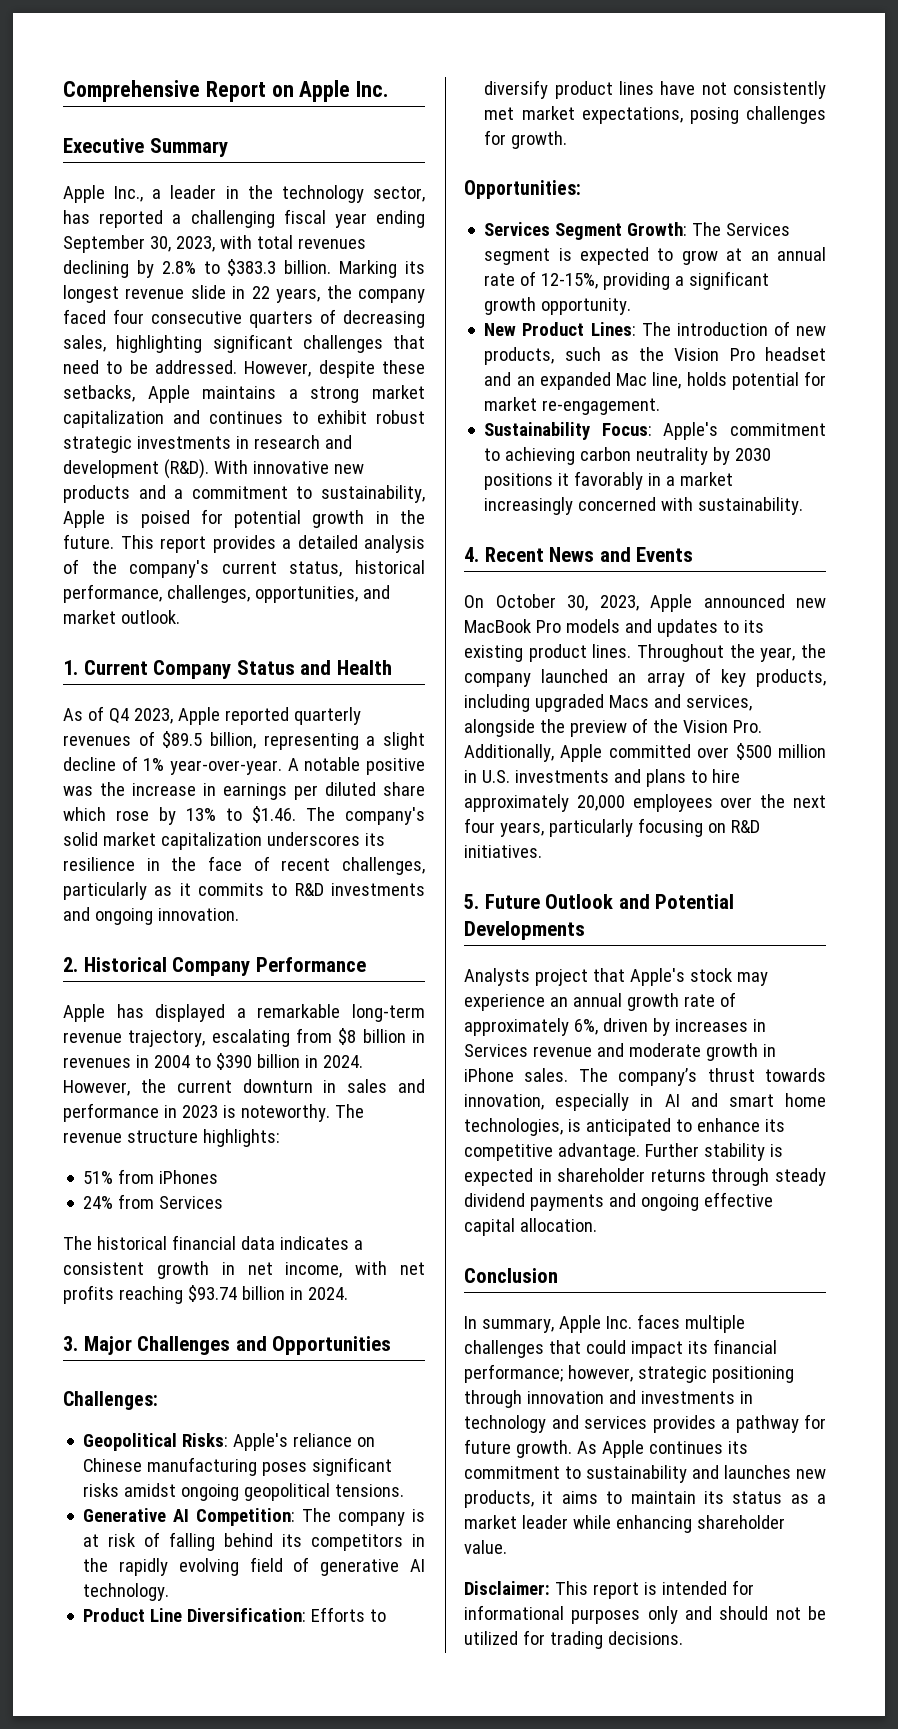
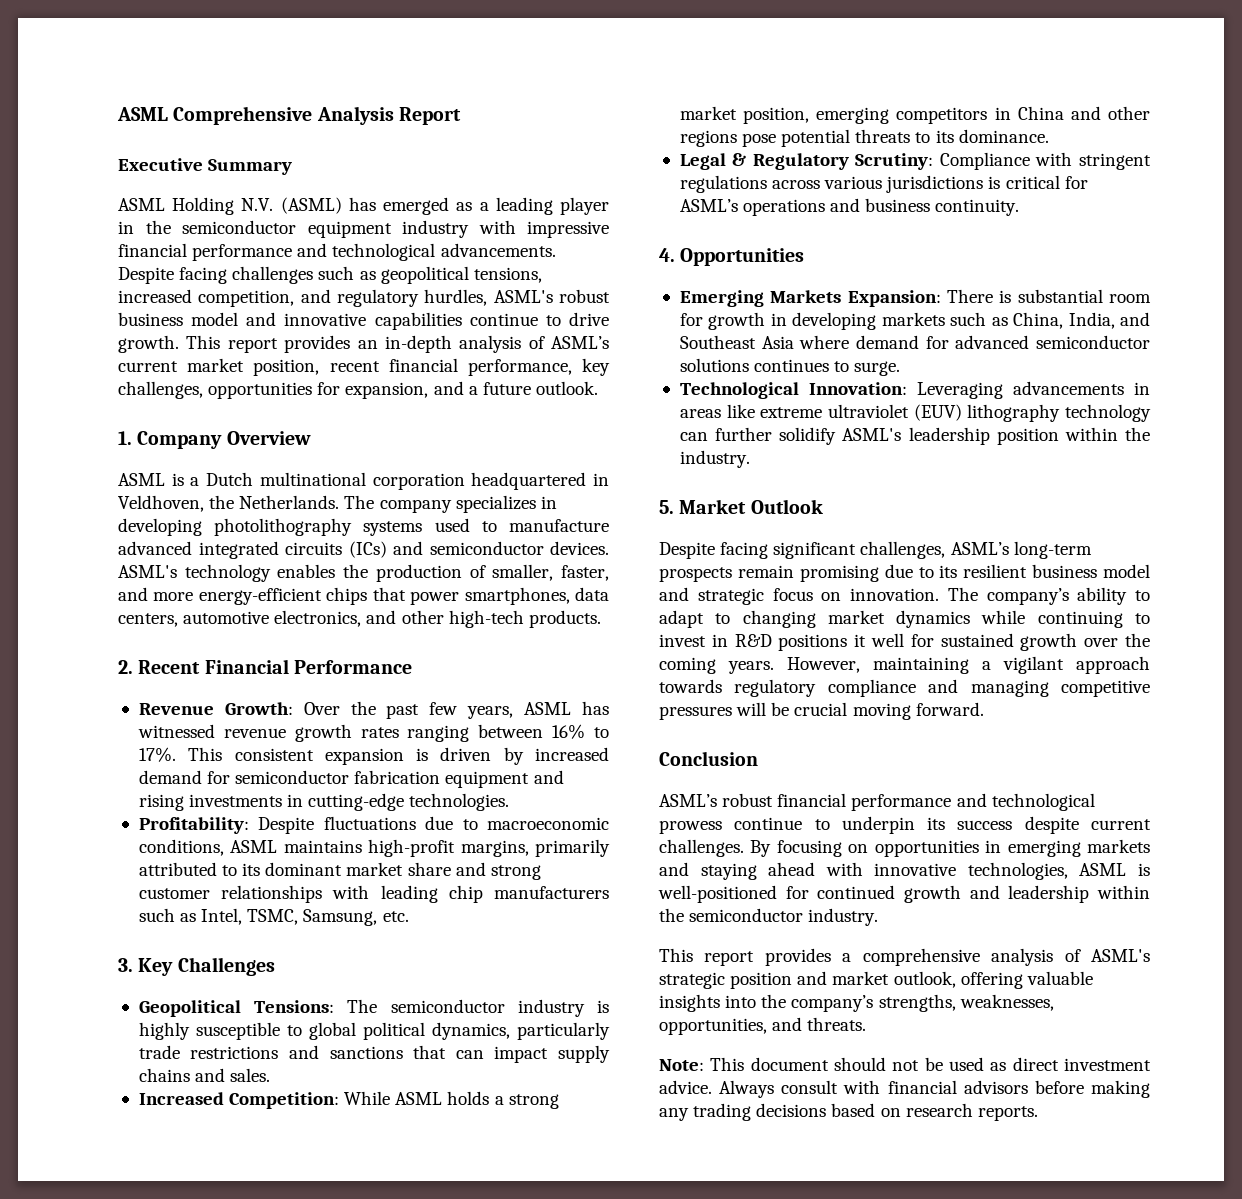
- Comprehensive Report on Apple Inc.
+ ASML Comprehensive Analysis Report
  Executive Summary
- Apple Inc., a leader in the technology sector, has reported a challenging fiscal year ending September 30, 2023, with total revenues declining by 2.8% to $383.3 billion. Marking its longest revenue slide in 22 years, the company faced four consecutive quarters of decreasing sales, highlighting significant challenges that need to be addressed. However, despite these setbacks, Apple maintains a strong market capitalization and continues to exhibit robust strategic investments in research and development (R&D). With innovative new products and a commitment to sustainability, Apple is poised for potential growth in the future. This report provides a detailed analysis of the company's current status, historical performance, challenges, opportunities, and market outlook.
- 1. Current Company Status and Health
- As of Q4 2023, Apple reported quarterly revenues of $89.5 billion, representing a slight decline of 1% year-over-year. A notable positive was the increase in earnings per diluted share which rose by 13% to $1.46. The company's solid market capitalization underscores its resilience in the face of recent challenges, particularly as it commits to R&D investments and ongoing innovation.
- 2. Historical Company Performance
- Apple has displayed a remarkable long-term revenue trajectory, escalating from $8 billion in revenues in 2004 to $390 billion in 2024. However, the current downturn in sales and performance in 2023 is noteworthy. The revenue structure highlights:
- 51% from iPhones
- 24% from Services
- The historical financial data indicates a consistent growth in net income, with net profits reaching $93.74 billion in 2024.
- 3. Major Challenges and Opportunities
- Challenges:
- Geopolitical Risks: Apple's reliance on Chinese manufacturing poses significant risks amidst ongoing geopolitical tensions.
- Generative AI Competition: The company is at risk of falling behind its competitors in the rapidly evolving field of generative AI technology.
- Product Line Diversification: Efforts to diversify product lines have not consistently met market expectations, posing challenges for growth.
- Opportunities:
- Services Segment Growth: The Services segment is expected to grow at an annual rate of 12-15%, providing a significant growth opportunity.
- New Product Lines: The introduction of new products, such as the Vision Pro headset and an expanded Mac line, holds potential for market re-engagement.
- Sustainability Focus: Apple's commitment to achieving carbon neutrality by 2030 positions it favorably in a market increasingly concerned with sustainability.
- 4. Recent News and Events
- On October 30, 2023, Apple announced new MacBook Pro models and updates to its existing product lines. Throughout the year, the company launched an array of key products, including upgraded Macs and services, alongside the preview of the Vision Pro. Additionally, Apple committed over $500 million in U.S. investments and plans to hire approximately 20,000 employees over the next four years, particularly focusing on R&D initiatives.
- 5. Future Outlook and Potential Developments
- Analysts project that Apple's stock may experience an annual growth rate of approximately 6%, driven by increases in Services revenue and moderate growth in iPhone sales. The company’s thrust towards innovation, especially in AI and smart home technologies, is anticipated to enhance its competitive advantage. Further stability is expected in shareholder returns through steady dividend payments and ongoing effective capital allocation.
+ ASML Holding N.V. (ASML) has emerged as a leading player in the semiconductor equipment industry with impressive financial performance and technological advancements. Despite facing challenges such as geopolitical tensions, increased competition, and regulatory hurdles, ASML's robust business model and innovative capabilities continue to drive growth. This report provides an in-depth analysis of ASML’s current market position, recent financial performance, key challenges, opportunities for expansion, and a future outlook.
+ 1. Company Overview
+ ASML is a Dutch multinational corporation headquartered in Veldhoven, the Netherlands. The company specializes in developing photolithography systems used to manufacture advanced integrated circuits (ICs) and semiconductor devices. ASML's technology enables the production of smaller, faster, and more energy-efficient chips that power smartphones, data centers, automotive electronics, and other high-tech products.
+ 2. Recent Financial Performance
+ Revenue Growth: Over the past few years, ASML has witnessed revenue growth rates ranging between 16% to 17%. This consistent expansion is driven by increased demand for semiconductor fabrication equipment and rising investments in cutting-edge technologies.
+ Profitability: Despite fluctuations due to macroeconomic conditions, ASML maintains high-profit margins, primarily attributed to its dominant market share and strong customer relationships with leading chip manufacturers such as Intel, TSMC, Samsung, etc.
+ 3. Key Challenges
+ Geopolitical Tensions: The semiconductor industry is highly susceptible to global political dynamics, particularly trade restrictions and sanctions that can impact supply chains and sales.
+ Increased Competition: While ASML holds a strong market position, emerging competitors in China and other regions pose potential threats to its dominance.
+ Legal & Regulatory Scrutiny: Compliance with stringent regulations across various jurisdictions is critical for ASML’s operations and business continuity.
+ 4. Opportunities
+ Emerging Markets Expansion: There is substantial room for growth in developing markets such as China, India, and Southeast Asia where demand for advanced semiconductor solutions continues to surge.
+ Technological Innovation: Leveraging advancements in areas like extreme ultraviolet (EUV) lithography technology can further solidify ASML's leadership position within the industry.
+ 5. Market Outlook
+ Despite facing significant challenges, ASML’s long-term prospects remain promising due to its resilient business model and strategic focus on innovation. The company’s ability to adapt to changing market dynamics while continuing to invest in R&D positions it well for sustained growth over the coming years. However, maintaining a vigilant approach towards regulatory compliance and managing competitive pressures will be crucial moving forward.
  Conclusion
- In summary, Apple Inc. faces multiple challenges that could impact its financial performance; however, strategic positioning through innovation and investments in technology and services provides a pathway for future growth. As Apple continues its commitment to sustainability and launches new products, it aims to maintain its status as a market leader while enhancing shareholder value.
- Disclaimer: This report is intended for informational purposes only and should not be utilized for trading decisions.
+ ASML’s robust financial performance and technological prowess continue to underpin its success despite current challenges. By focusing on opportunities in emerging markets and staying ahead with innovative technologies, ASML is well-positioned for continued growth and leadership within the semiconductor industry.
+ This report provides a comprehensive analysis of ASML's strategic position and market outlook, offering valuable insights into the company’s strengths, weaknesses, opportunities, and threats.
+ Note: This document should not be used as direct investment advice. Always consult with financial advisors before making any trading decisions based on research reports.

